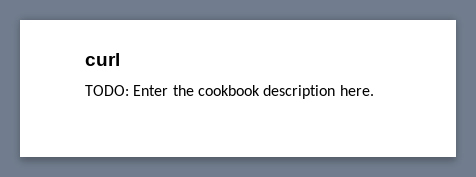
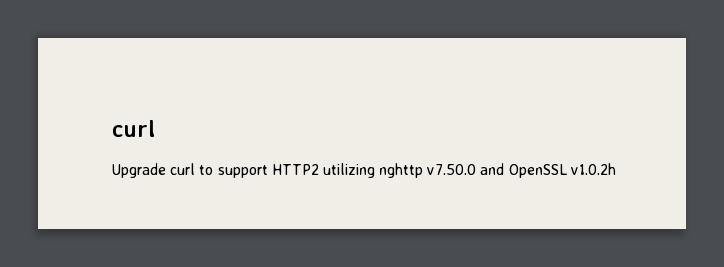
- TODO: Enter the cookbook description here.
+ Upgrade curl to support HTTP2 utilizing nghttp v7.50.0 and OpenSSL v1.0.2h

